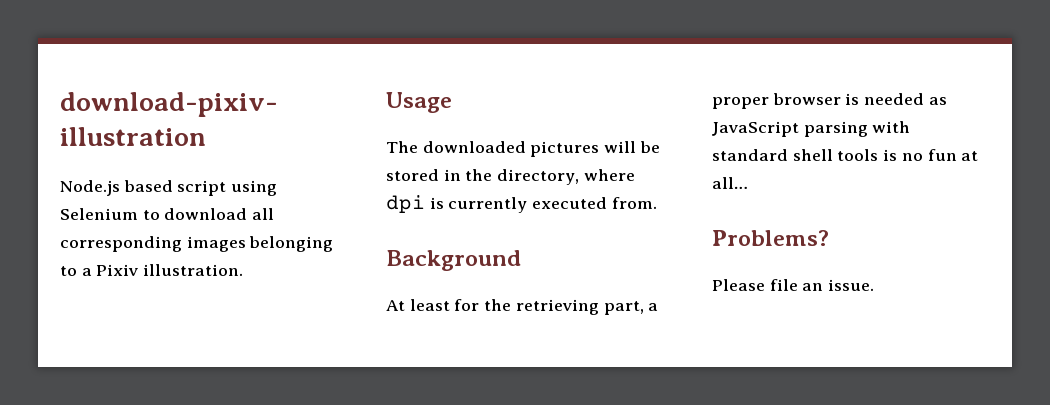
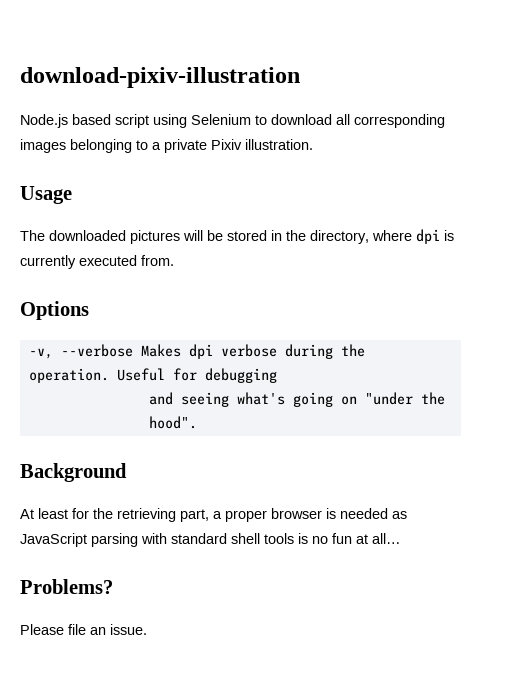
- Node.js based script using Selenium to download all corresponding images belonging to a Pixiv illustration.
+ Node.js based script using Selenium to download all corresponding images belonging to a private Pixiv illustration.
+ Options
+ -v, --verbose Makes dpi verbose during the operation. Useful for debugging
+ and seeing what's going on "under the hood".

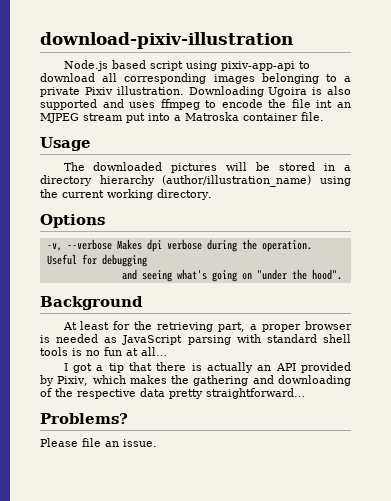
- Node.js based script using Selenium to download all corresponding images belonging to a private Pixiv illustration.
+ Node.js based script using pixiv-app-api to download all corresponding images belonging to a private Pixiv illustration. Downloading Ugoira is also supported and uses ffmpeg to encode the file int an MJPEG stream put into a Matroska container file.
- The downloaded pictures will be stored in the directory, where dpi is currently executed from.
+ The downloaded pictures will be stored in a directory hierarchy (author/illustration_name) using the current working directory.
+ I got a tip that there is actually an API provided by Pixiv, which makes the gathering and downloading of the respective data pretty straightforward…

